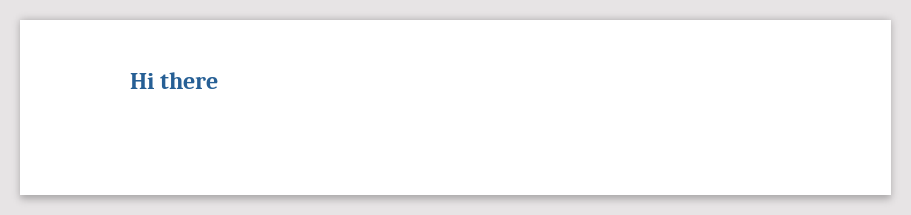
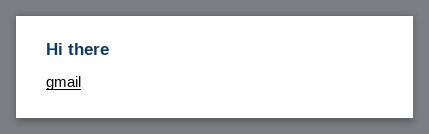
+ gmail

